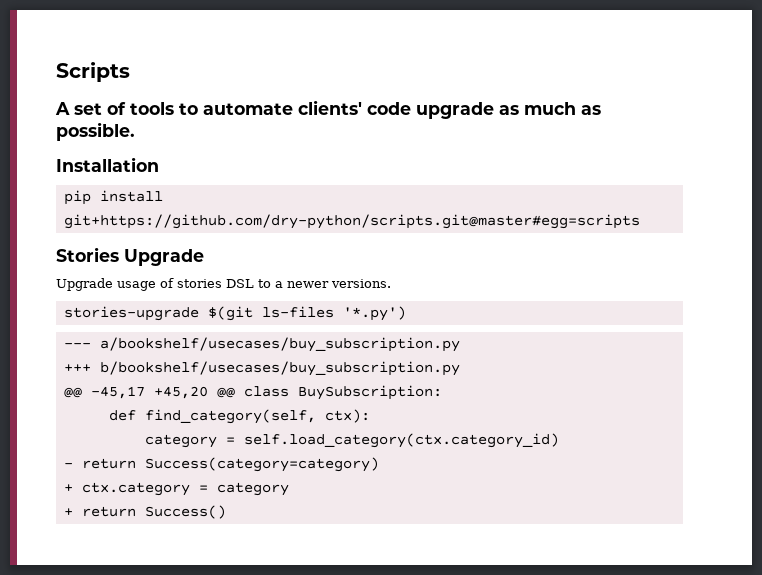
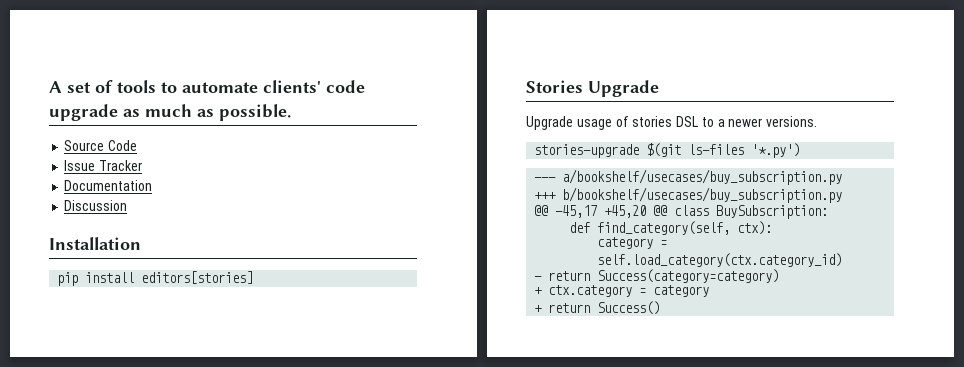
- Scripts
+ Source Code
+ Issue Tracker
+ Documentation
+ Discussion
- pip install git+https://github.com/dry-python/scripts.git@master#egg=scripts
+ pip install editors[stories]

